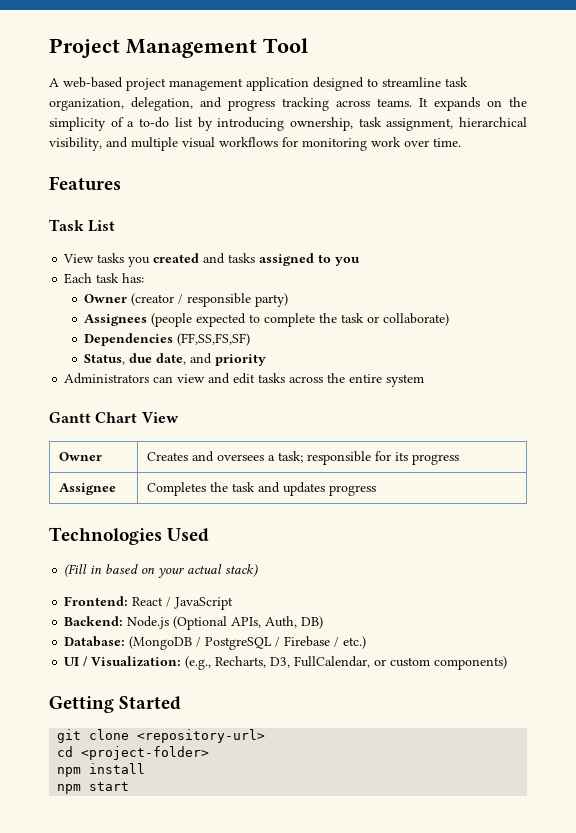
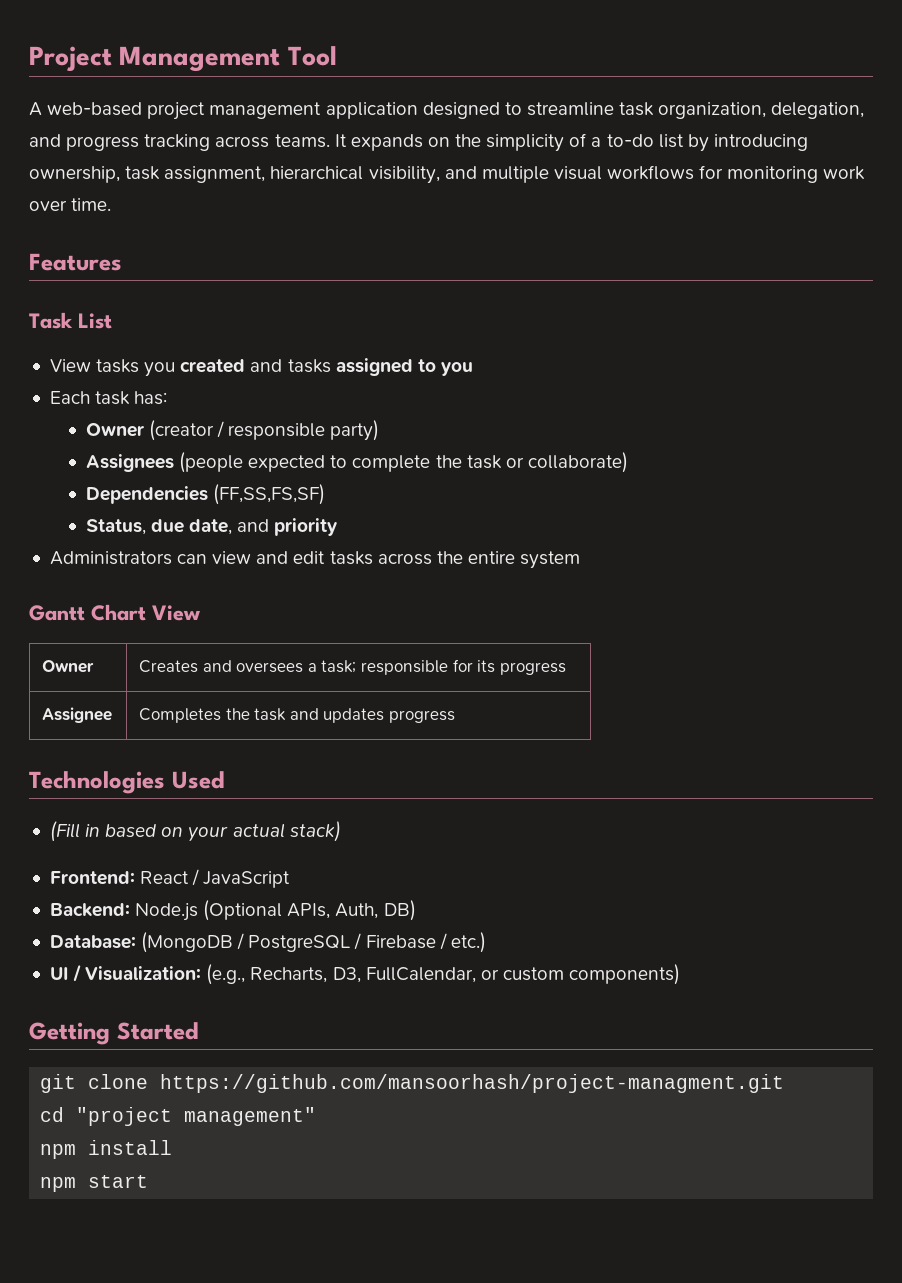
- git clone <repository-url>
+ git clone https://github.com/mansoorhash/project-managment.git
- cd <project-folder>
+ cd "project management"

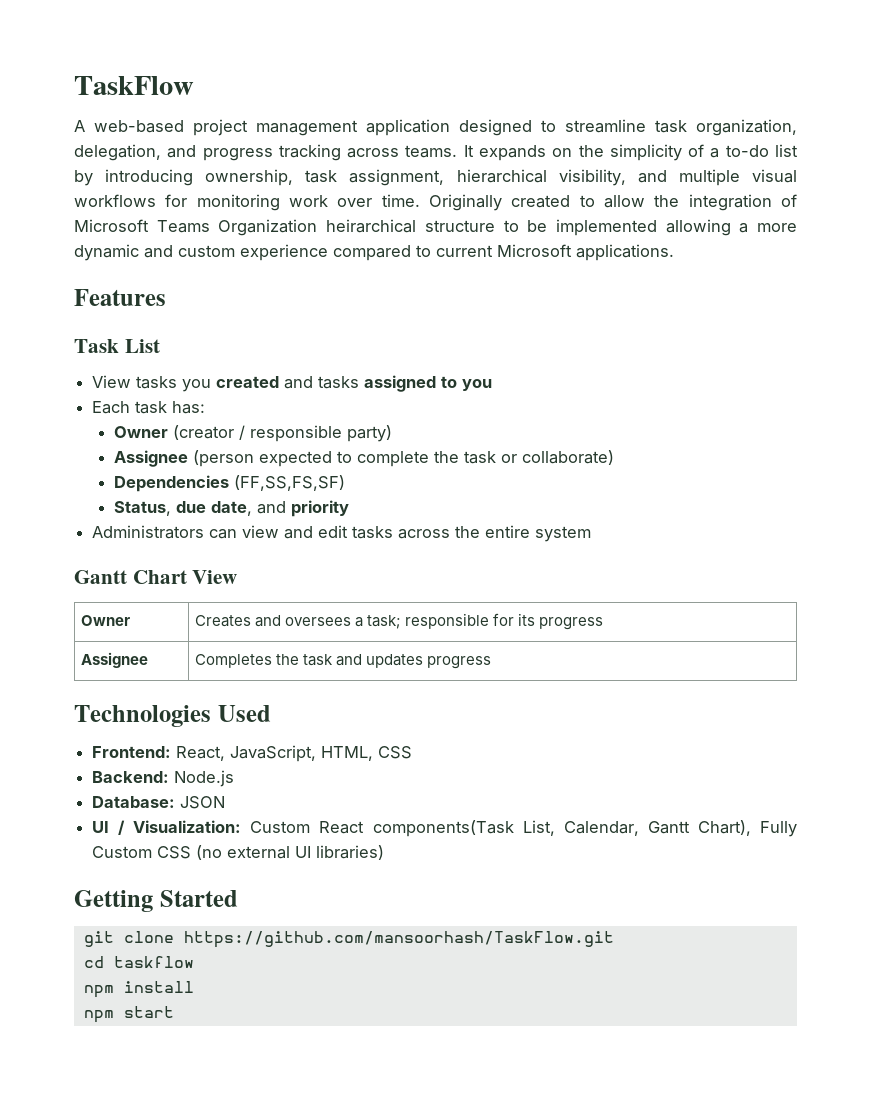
- Project Management Tool
+ TaskFlow
+ Originally created to allow the integration of Microsoft Teams Organization heirarchical structure to be implemented allowing a more dynamic and custom experience compared to current Microsoft applications.
- Assignees (people expected to complete the task or collaborate)
+ Assignee (person expected to complete the task or collaborate)
- (Fill in based on your actual stack)
- Frontend: React / JavaScript
- Backend: Node.js (Optional APIs, Auth, DB)
- Database: (MongoDB / PostgreSQL / Firebase / etc.)
- UI / Visualization: (e.g., Recharts, D3, FullCalendar, or custom components)
+ Frontend: React, JavaScript, HTML, CSS
+ Backend: Node.js
+ Database: JSON
+ UI / Visualization: Custom React components(Task List, Calendar, Gantt Chart), Fully Custom CSS (no external UI libraries)
- git clone https://github.com/mansoorhash/project-managment.git
+ git clone https://github.com/mansoorhash/TaskFlow.git
- cd "project management"
+ cd taskflow

